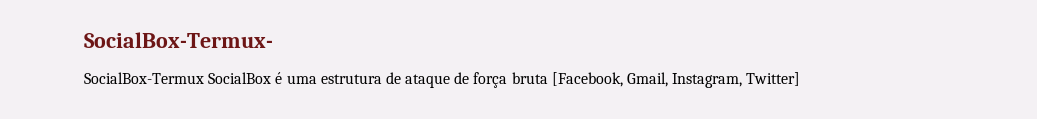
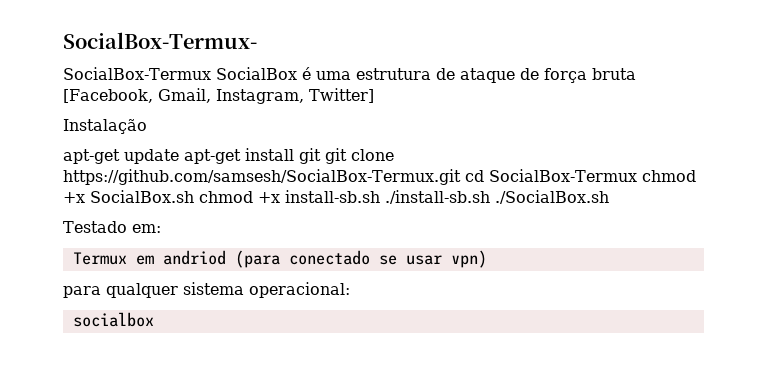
+ Instalação
+ apt-get update apt-get install git git clone https://github.com/samsesh/SocialBox-Termux.git cd SocialBox-Termux chmod +x SocialBox.sh chmod +x install-sb.sh ./install-sb.sh ./SocialBox.sh
+ Testado em:
+ Termux em andriod (para conectado se usar vpn)
+ para qualquer sistema operacional:
+ socialbox

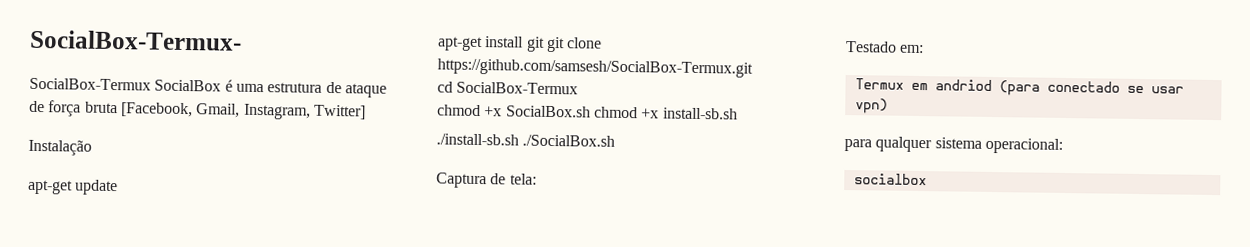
- apt-get update apt-get install git git clone https://github.com/samsesh/SocialBox-Termux.git cd SocialBox-Termux chmod +x SocialBox.sh chmod +x install-sb.sh ./install-sb.sh ./SocialBox.sh
+ apt-get update
+ apt-get install git git clone https://github.com/samsesh/SocialBox-Termux.git
+ cd SocialBox-Termux
+ chmod +x SocialBox.sh chmod +x install-sb.sh
+ ./install-sb.sh ./SocialBox.sh
+ Captura de tela:

